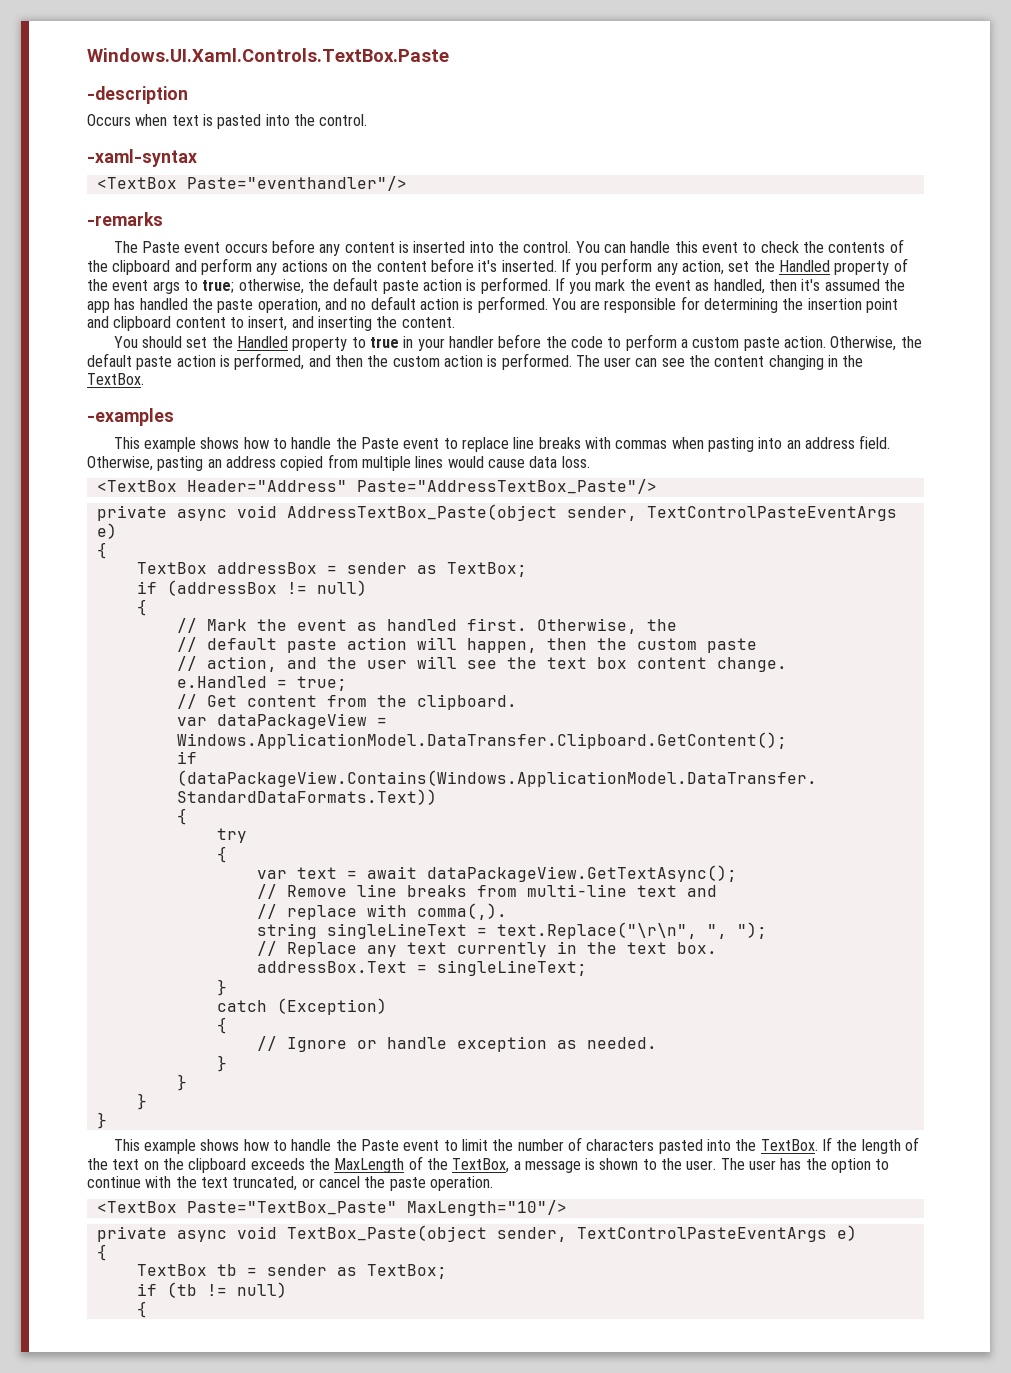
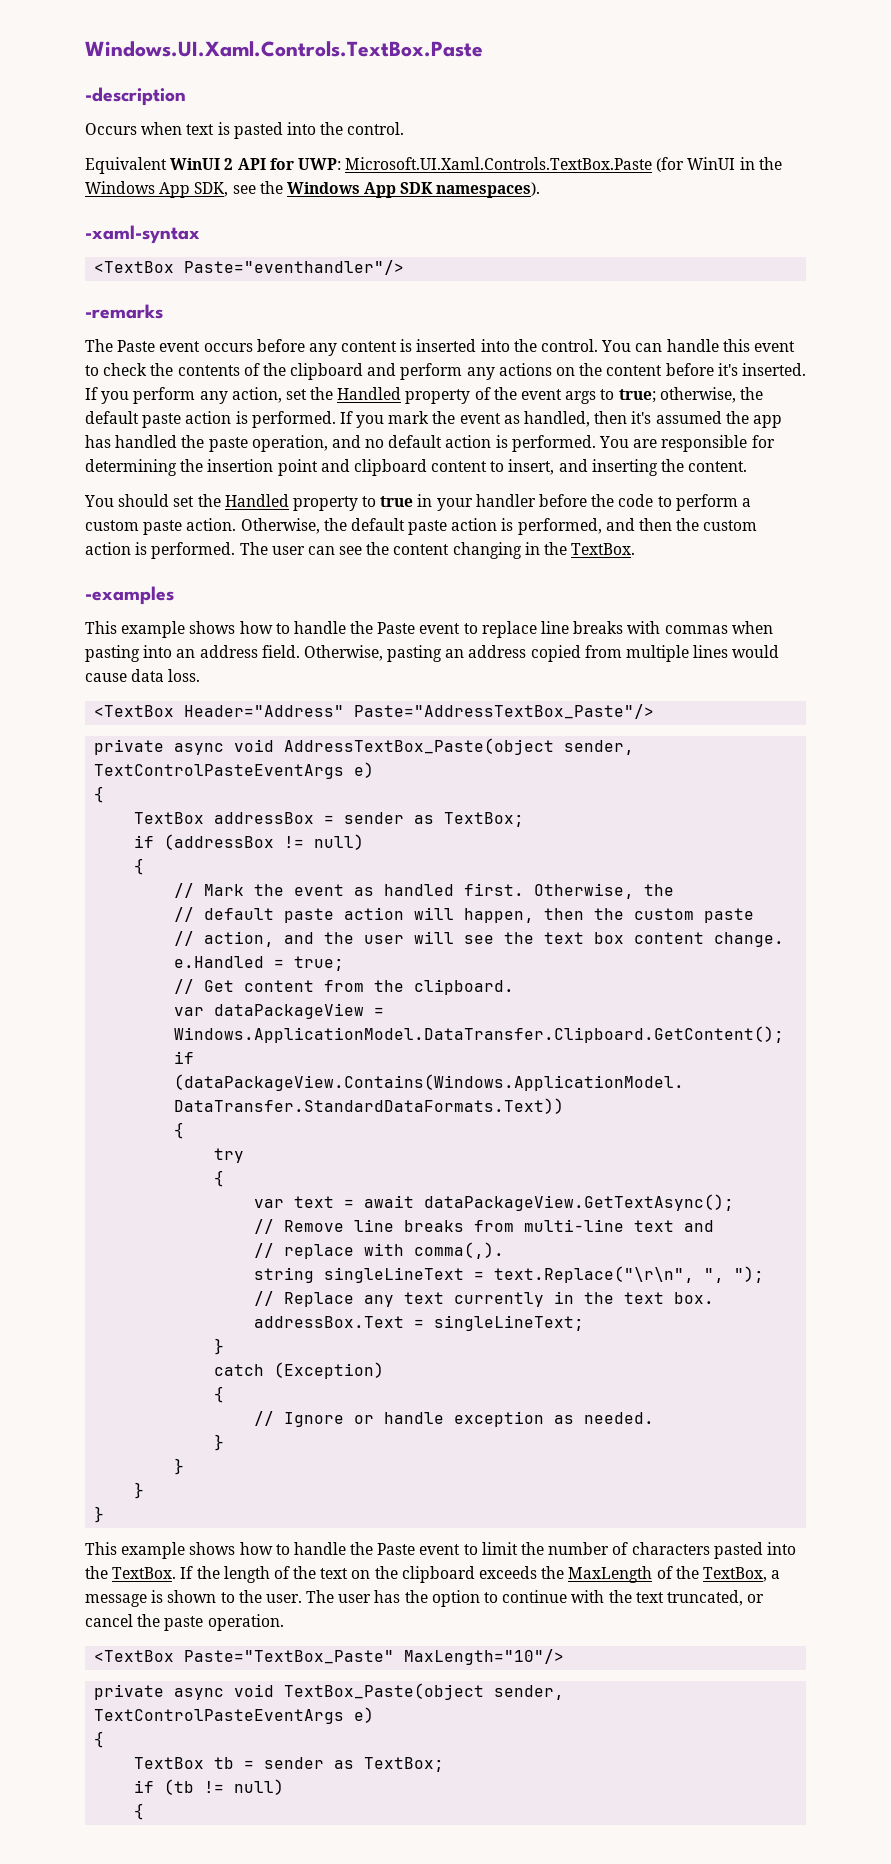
+ Equivalent WinUI 2 API for UWP: Microsoft.UI.Xaml.Controls.TextBox.Paste (for WinUI in the Windows App SDK, see the Windows App SDK namespaces).

